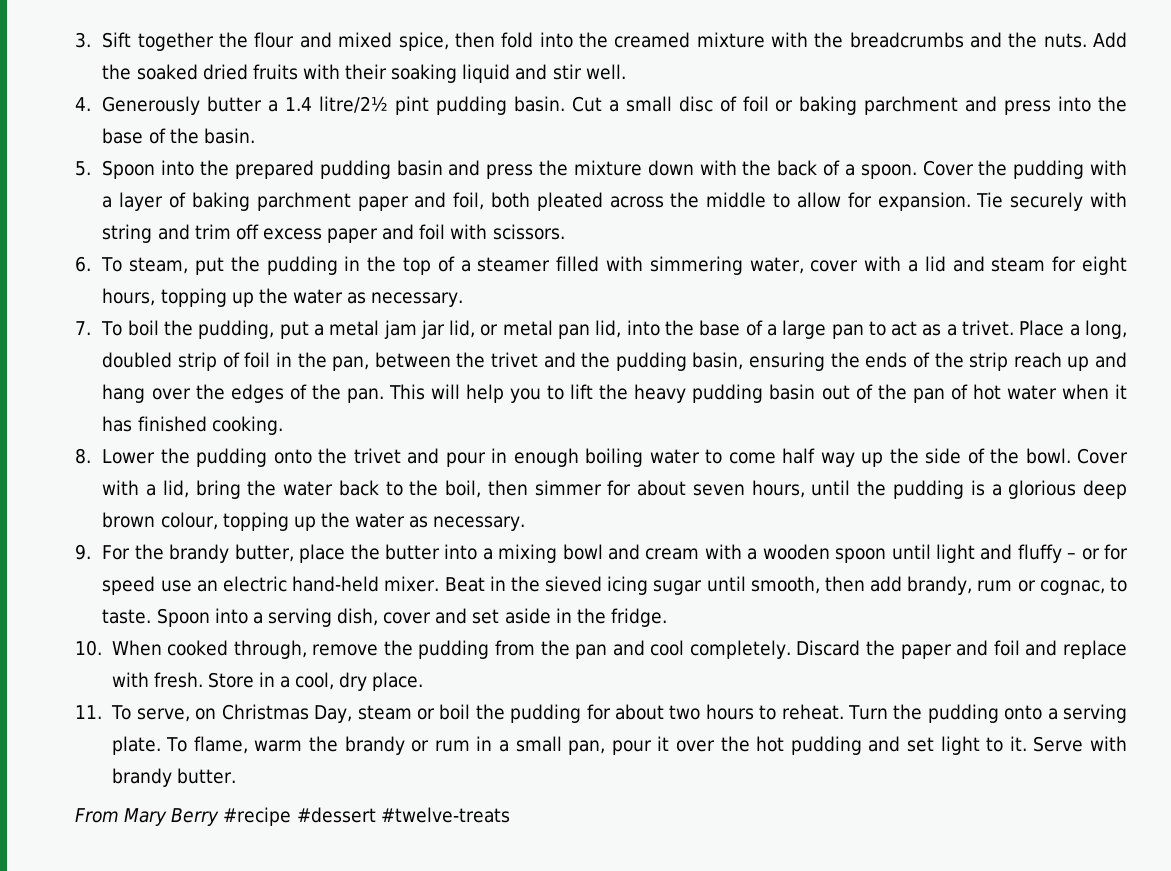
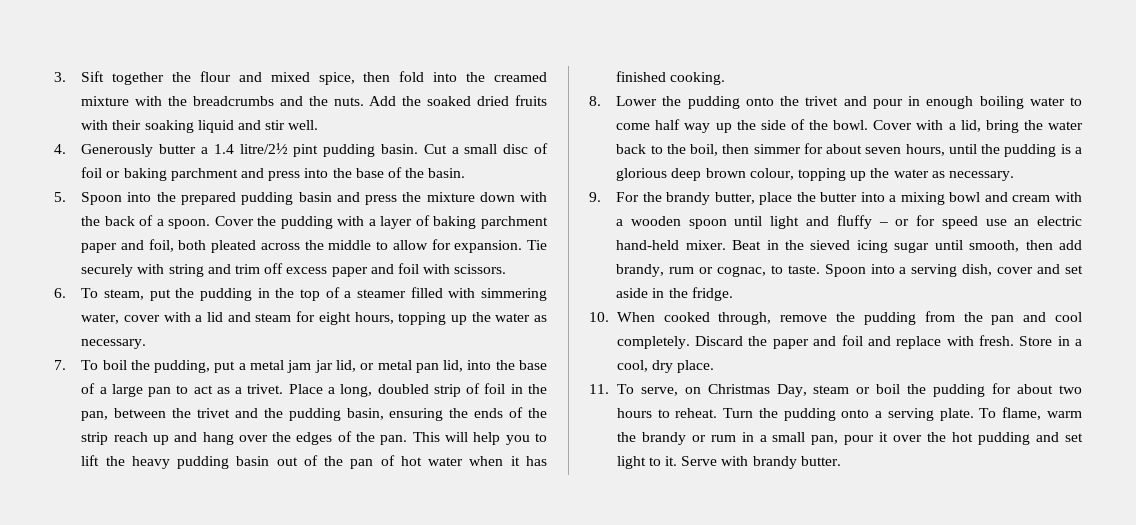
- From Mary Berry #recipe #dessert #twelve-treats

